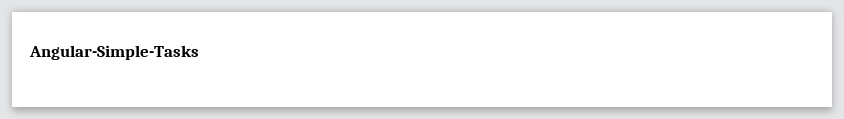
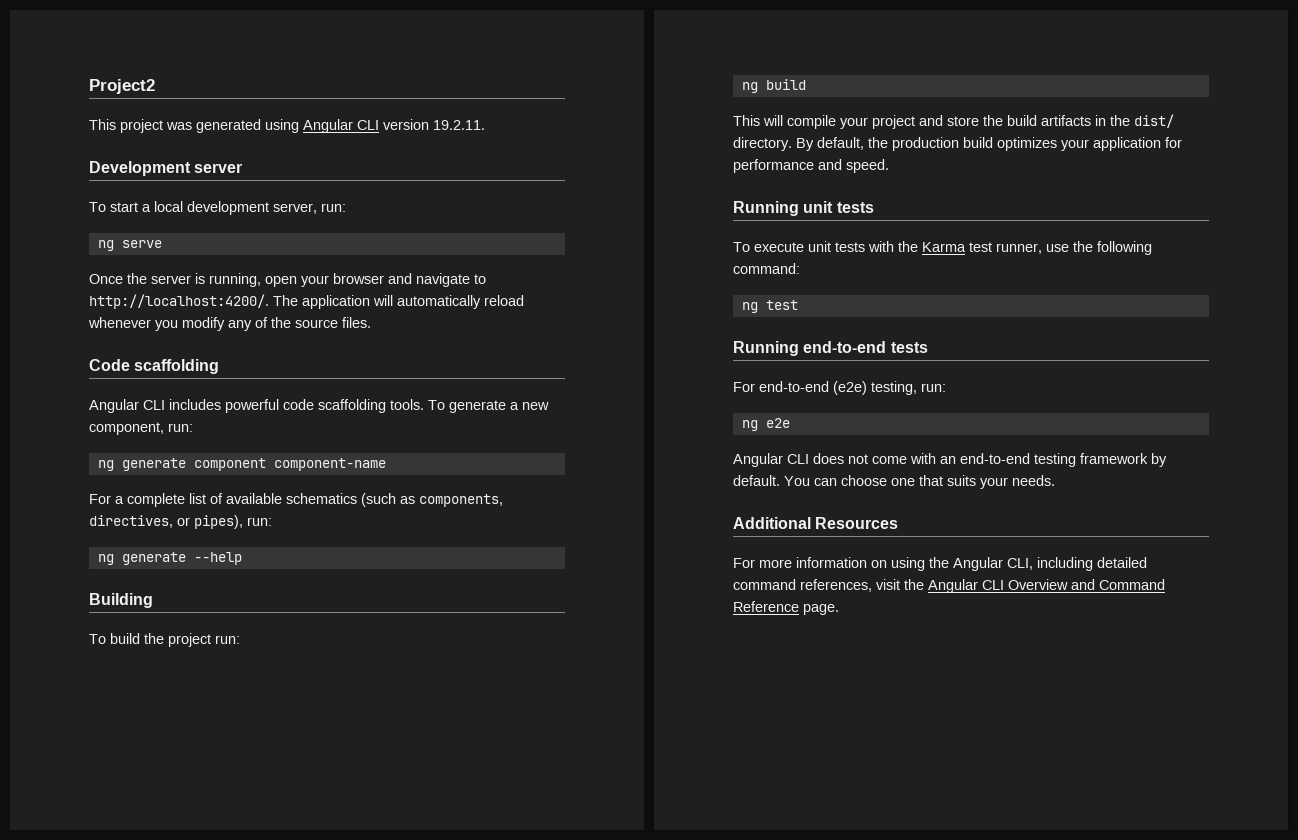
- Angular-Simple-Tasks
+ Project2
+ This project was generated using Angular CLI version 19.2.11.
+ Development server
+ To start a local development server, run:
+ ng serve
+ Once the server is running, open your browser and navigate to http://localhost:4200/. The application will automatically reload whenever you modify any of the source files.
+ Code scaffolding
+ Angular CLI includes powerful code scaffolding tools. To generate a new component, run:
+ ng generate component component-name
+ For a complete list of available schematics (such as components, directives, or pipes), run:
+ ng generate --help
+ Building
+ To build the project run:
+ ng build
+ This will compile your project and store the build artifacts in the dist/ directory. By default, the production build optimizes your application for performance and speed.
+ Running unit tests
+ To execute unit tests with the Karma test runner, use the following command:
+ ng test
+ Running end-to-end tests
+ For end-to-end (e2e) testing, run:
+ ng e2e
+ Angular CLI does not come with an end-to-end testing framework by default. You can choose one that suits your needs.
+ Additional Resources
+ For more information on using the Angular CLI, including detailed command references, visit the Angular CLI Overview and Command Reference page.

